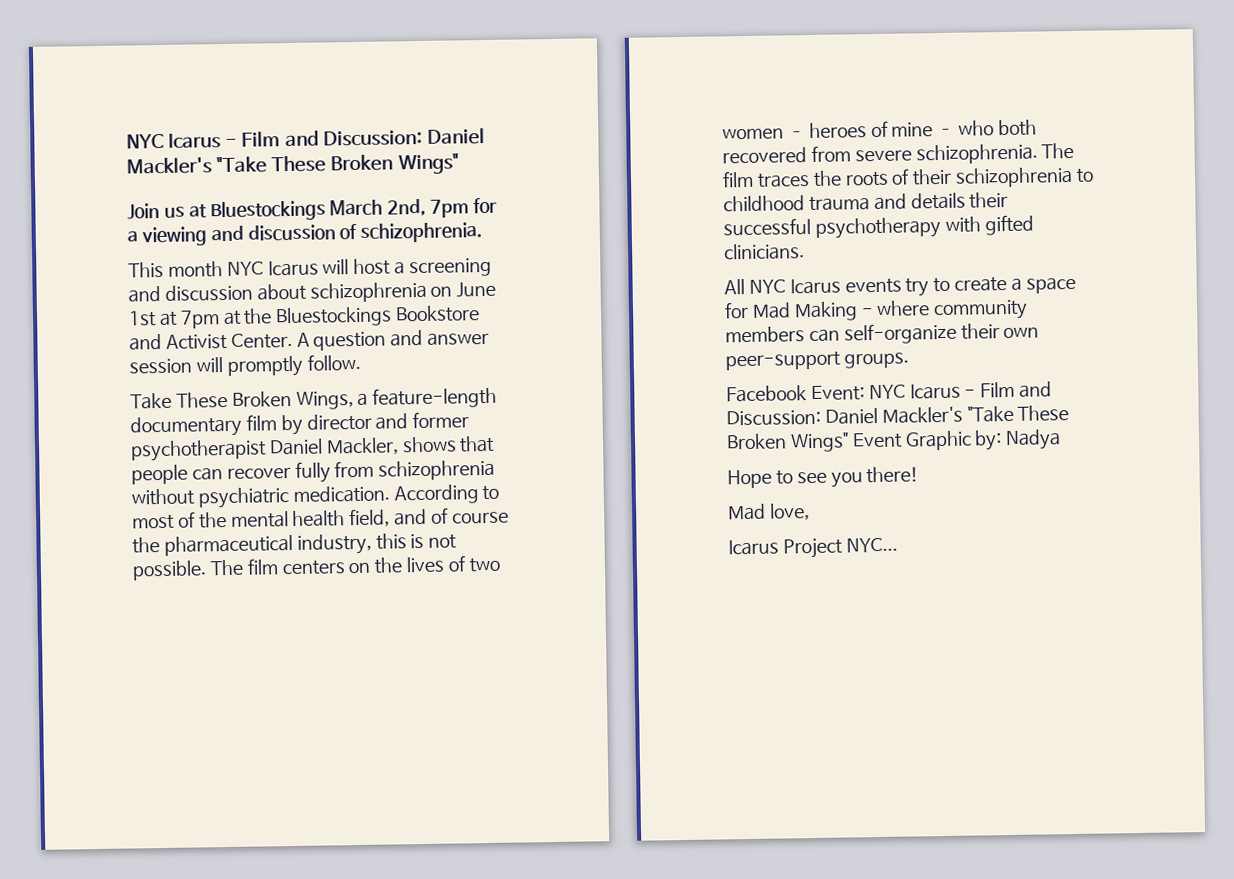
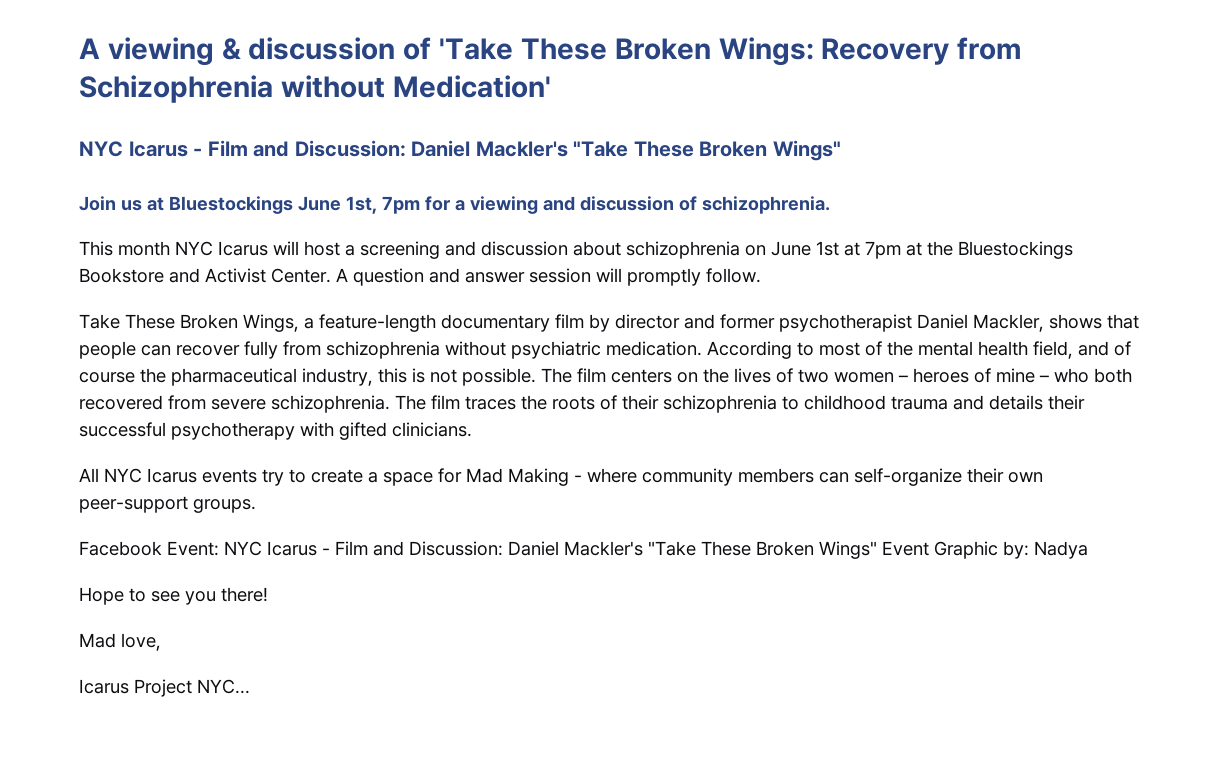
+ A viewing & discussion of 'Take These Broken Wings: Recovery from Schizophrenia without Medication'
- Join us at Bluestockings March 2nd, 7pm for a viewing and discussion of schizophrenia.
+ Join us at Bluestockings June 1st, 7pm for a viewing and discussion of schizophrenia.

